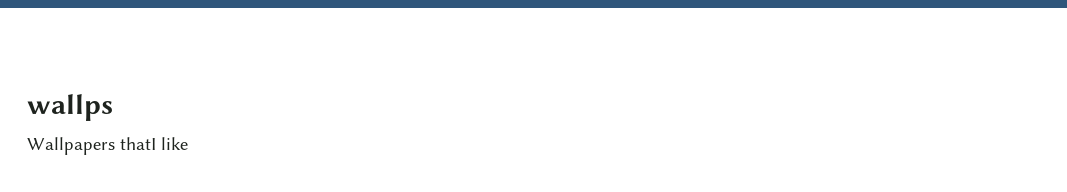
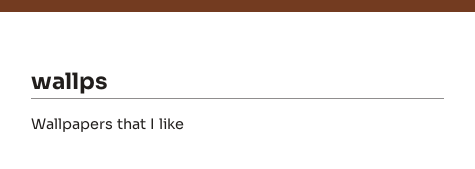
- Wallpapers thatI like
+ Wallpapers that I like

